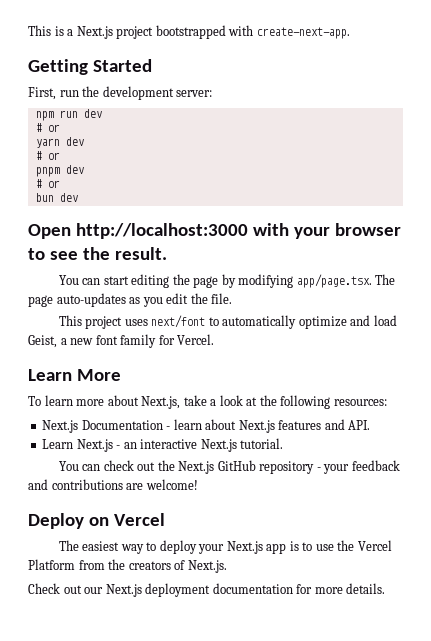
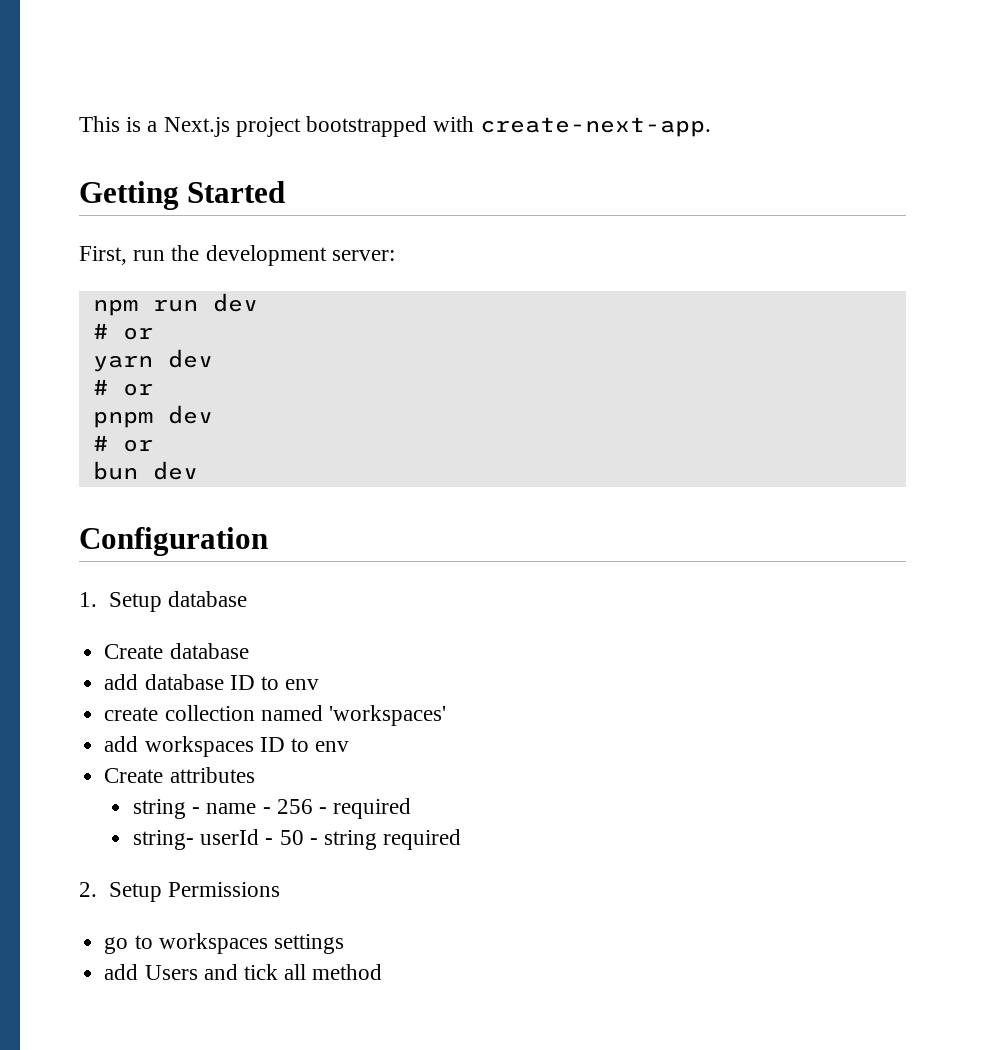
- Open http://localhost:3000 with your browser to see the result.
- You can start editing the page by modifying app/page.tsx. The page auto-updates as you edit the file.
- This project uses next/font to automatically optimize and load Geist, a new font family for Vercel.
- Learn More
- To learn more about Next.js, take a look at the following resources:
- Next.js Documentation - learn about Next.js features and API.
- Learn Next.js - an interactive Next.js tutorial.
- You can check out the Next.js GitHub repository - your feedback and contributions are welcome!
- Deploy on Vercel
- The easiest way to deploy your Next.js app is to use the Vercel Platform from the creators of Next.js.
- Check out our Next.js deployment documentation for more details.
+ Configuration
+ 1. Setup database
+ Create database
+ add database ID to env
+ create collection named 'workspaces'
+ add workspaces ID to env
+ Create attributes
+ string - name - 256 - required
+ string- userId - 50 - string required
+ 2. Setup Permissions
+ go to workspaces settings
+ add Users and tick all method

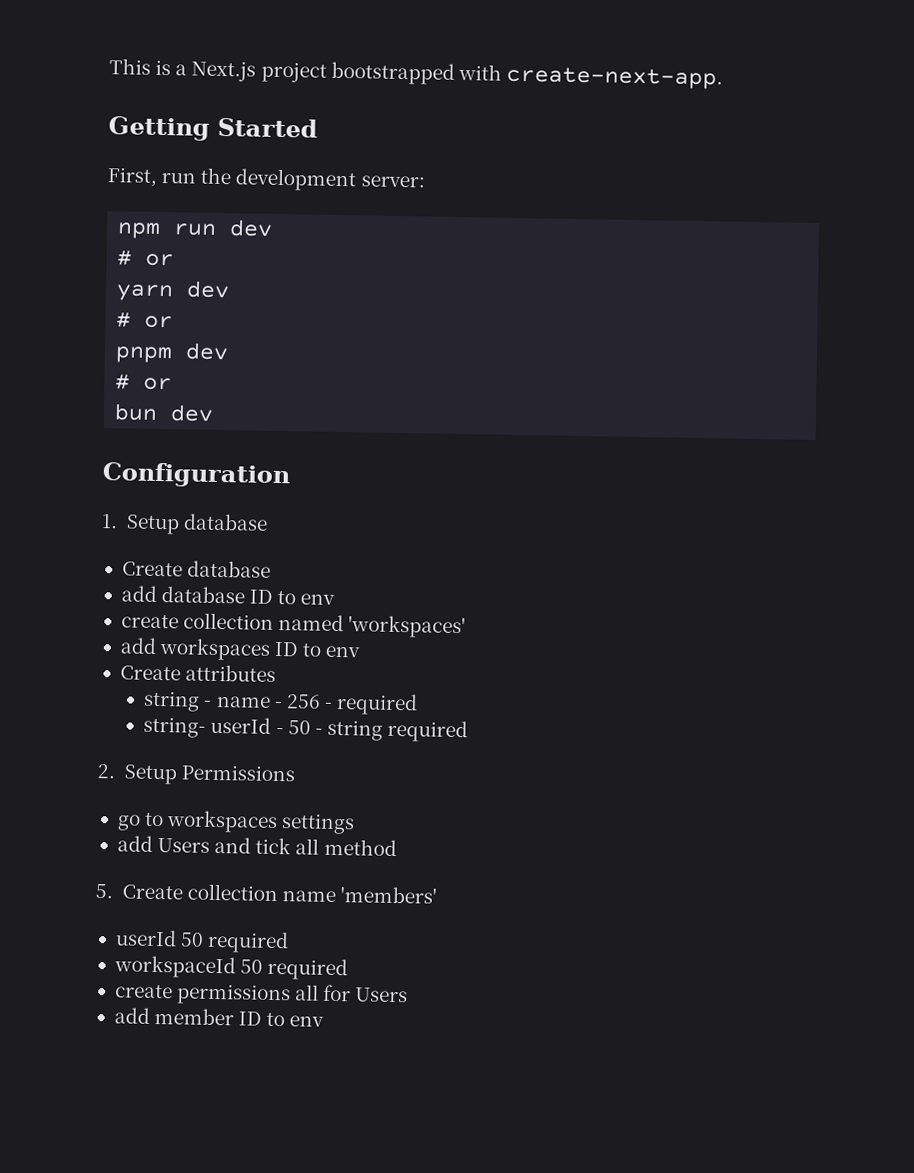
+ 5. Create collection name 'members'
+ userId 50 required
+ workspaceId 50 required
+ create permissions all for Users
+ add member ID to env

